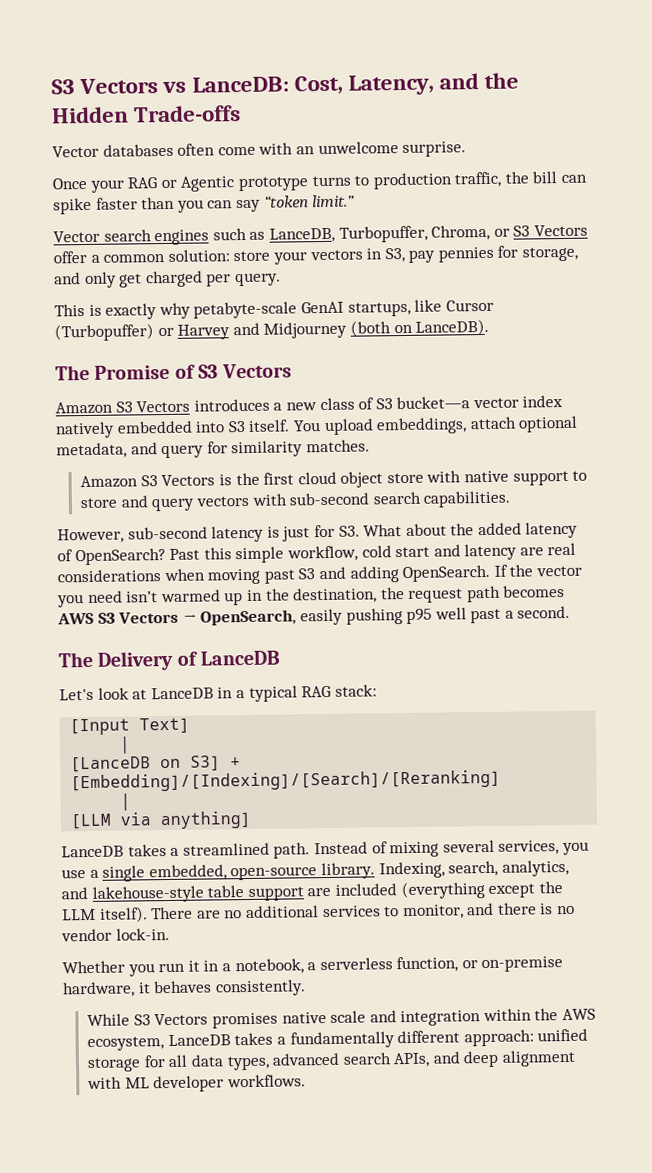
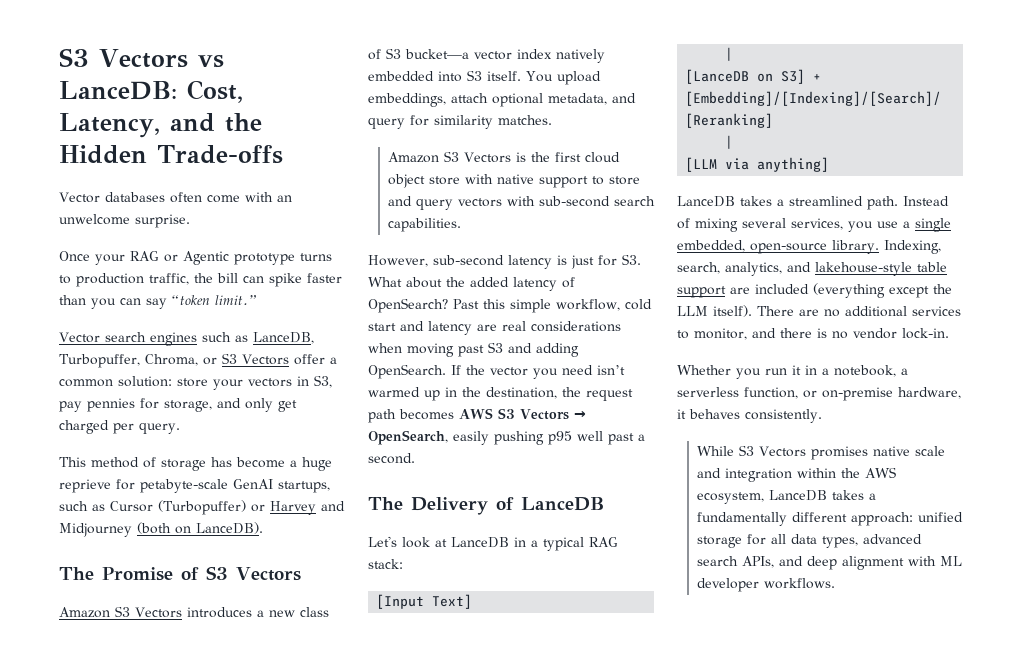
- This is exactly why petabyte-scale GenAI startups, like Cursor (Turbopuffer) or Harvey and Midjourney (both on LanceDB).
+ This method of storage has become a huge reprieve for petabyte-scale GenAI startups, such as Cursor (Turbopuffer) or Harvey and Midjourney (both on LanceDB).

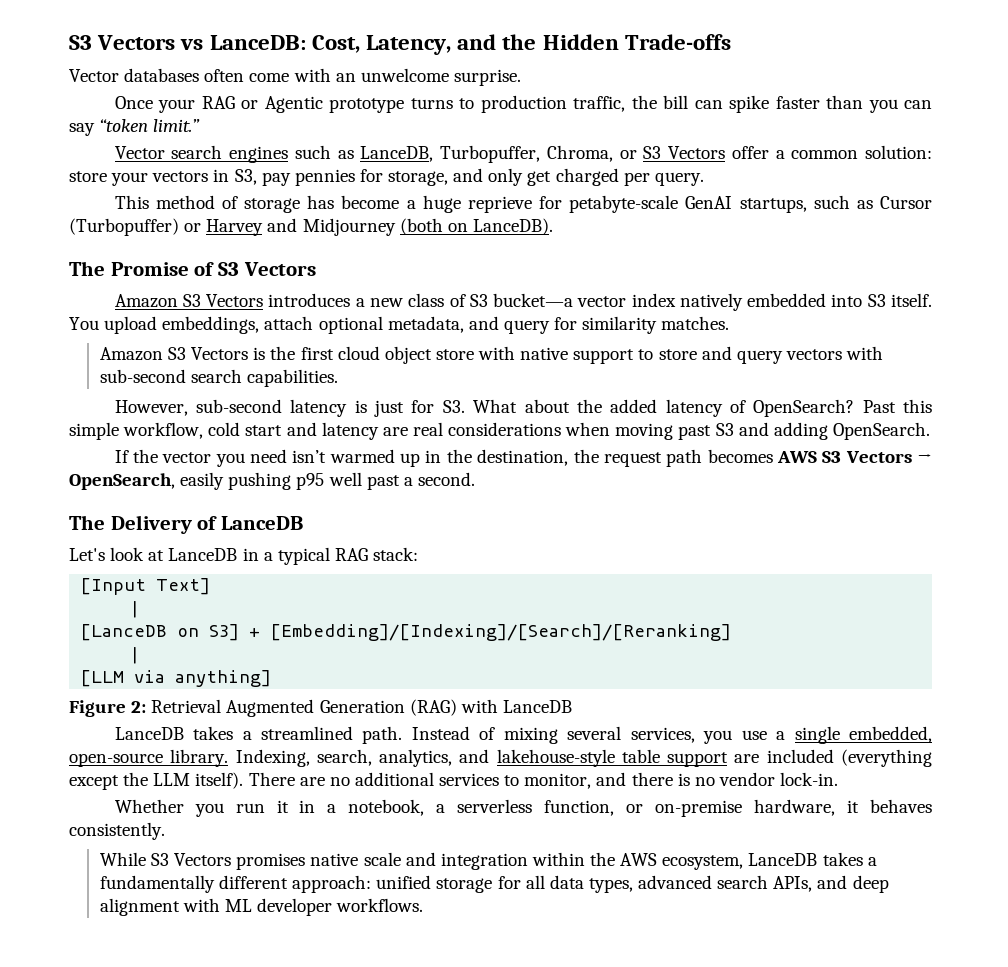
- Past this simple workflow, cold start and latency are real considerations when moving past S3 and adding OpenSearch. If the vector you need isn’t warmed up in the destination, the request path becomes AWS S3 Vectors → OpenSearch, easily pushing p95 well past a second.
+ Past this simple workflow, cold start and latency are real considerations when moving past S3 and adding OpenSearch.
+ If the vector you need isn’t warmed up in the destination, the request path becomes AWS S3 Vectors → OpenSearch, easily pushing p95 well past a second.
+ Figure 2: Retrieval Augmented Generation (RAG) with LanceDB

